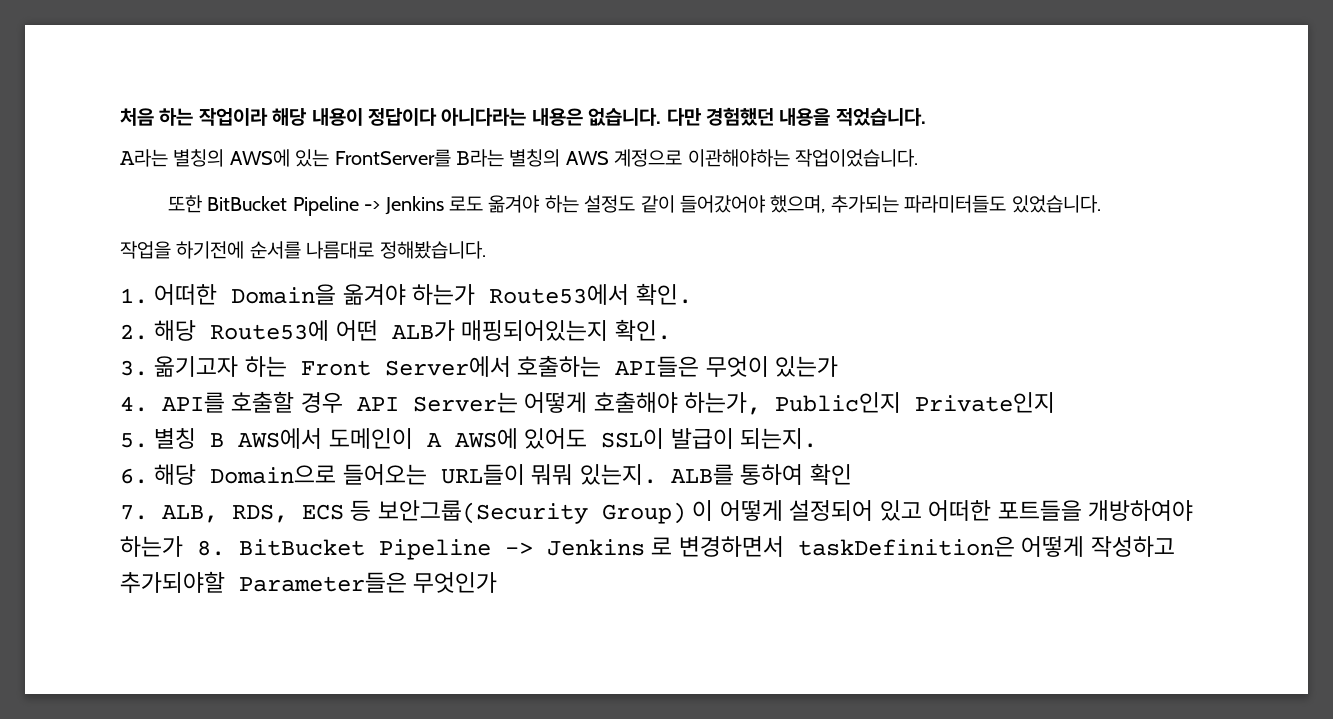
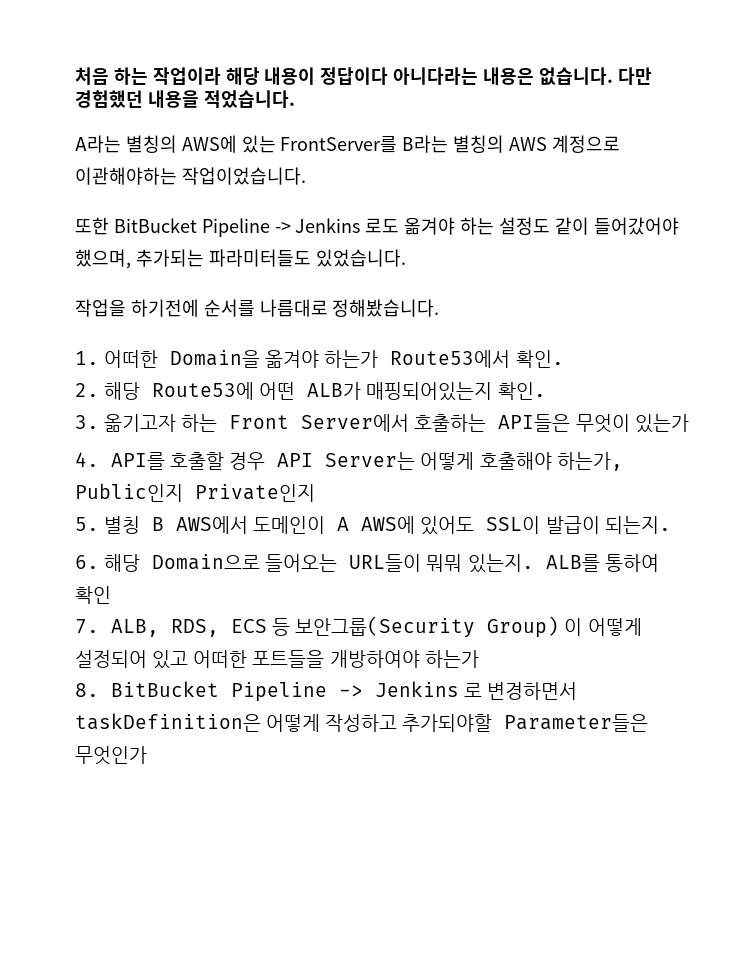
- 7. ALB, RDS, ECS 등 보안그룹(Security Group) 이 어떻게 설정되어 있고 어떠한 포트들을 개방하여야 하는가 8. BitBucket Pipeline -> Jenkins 로 변경하면서 taskDefinition은 어떻게 작성하고 추가되야할 Parameter들은 무엇인가
+ 7. ALB, RDS, ECS 등 보안그룹(Security Group) 이 어떻게 설정되어 있고 어떠한 포트들을 개방하여야 하는가
+ 8. BitBucket Pipeline -> Jenkins 로 변경하면서 taskDefinition은 어떻게 작성하고 추가되야할 Parameter들은 무엇인가

